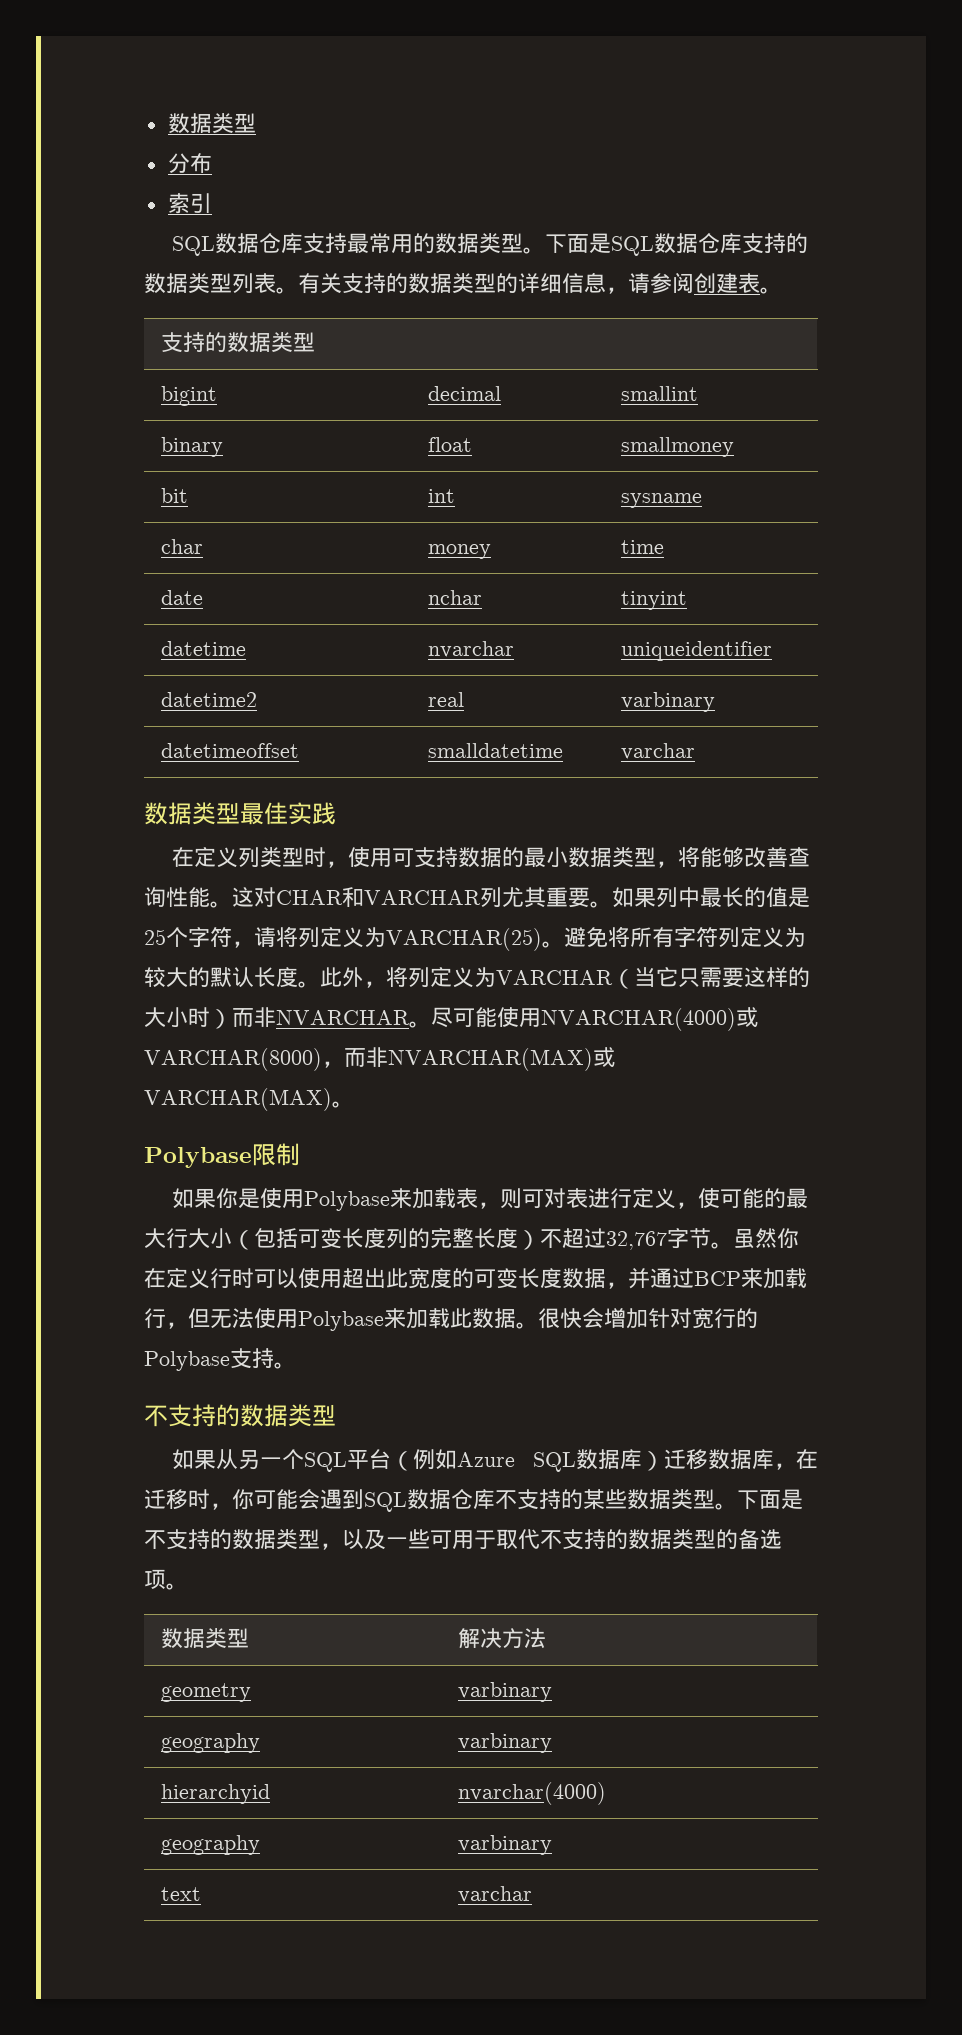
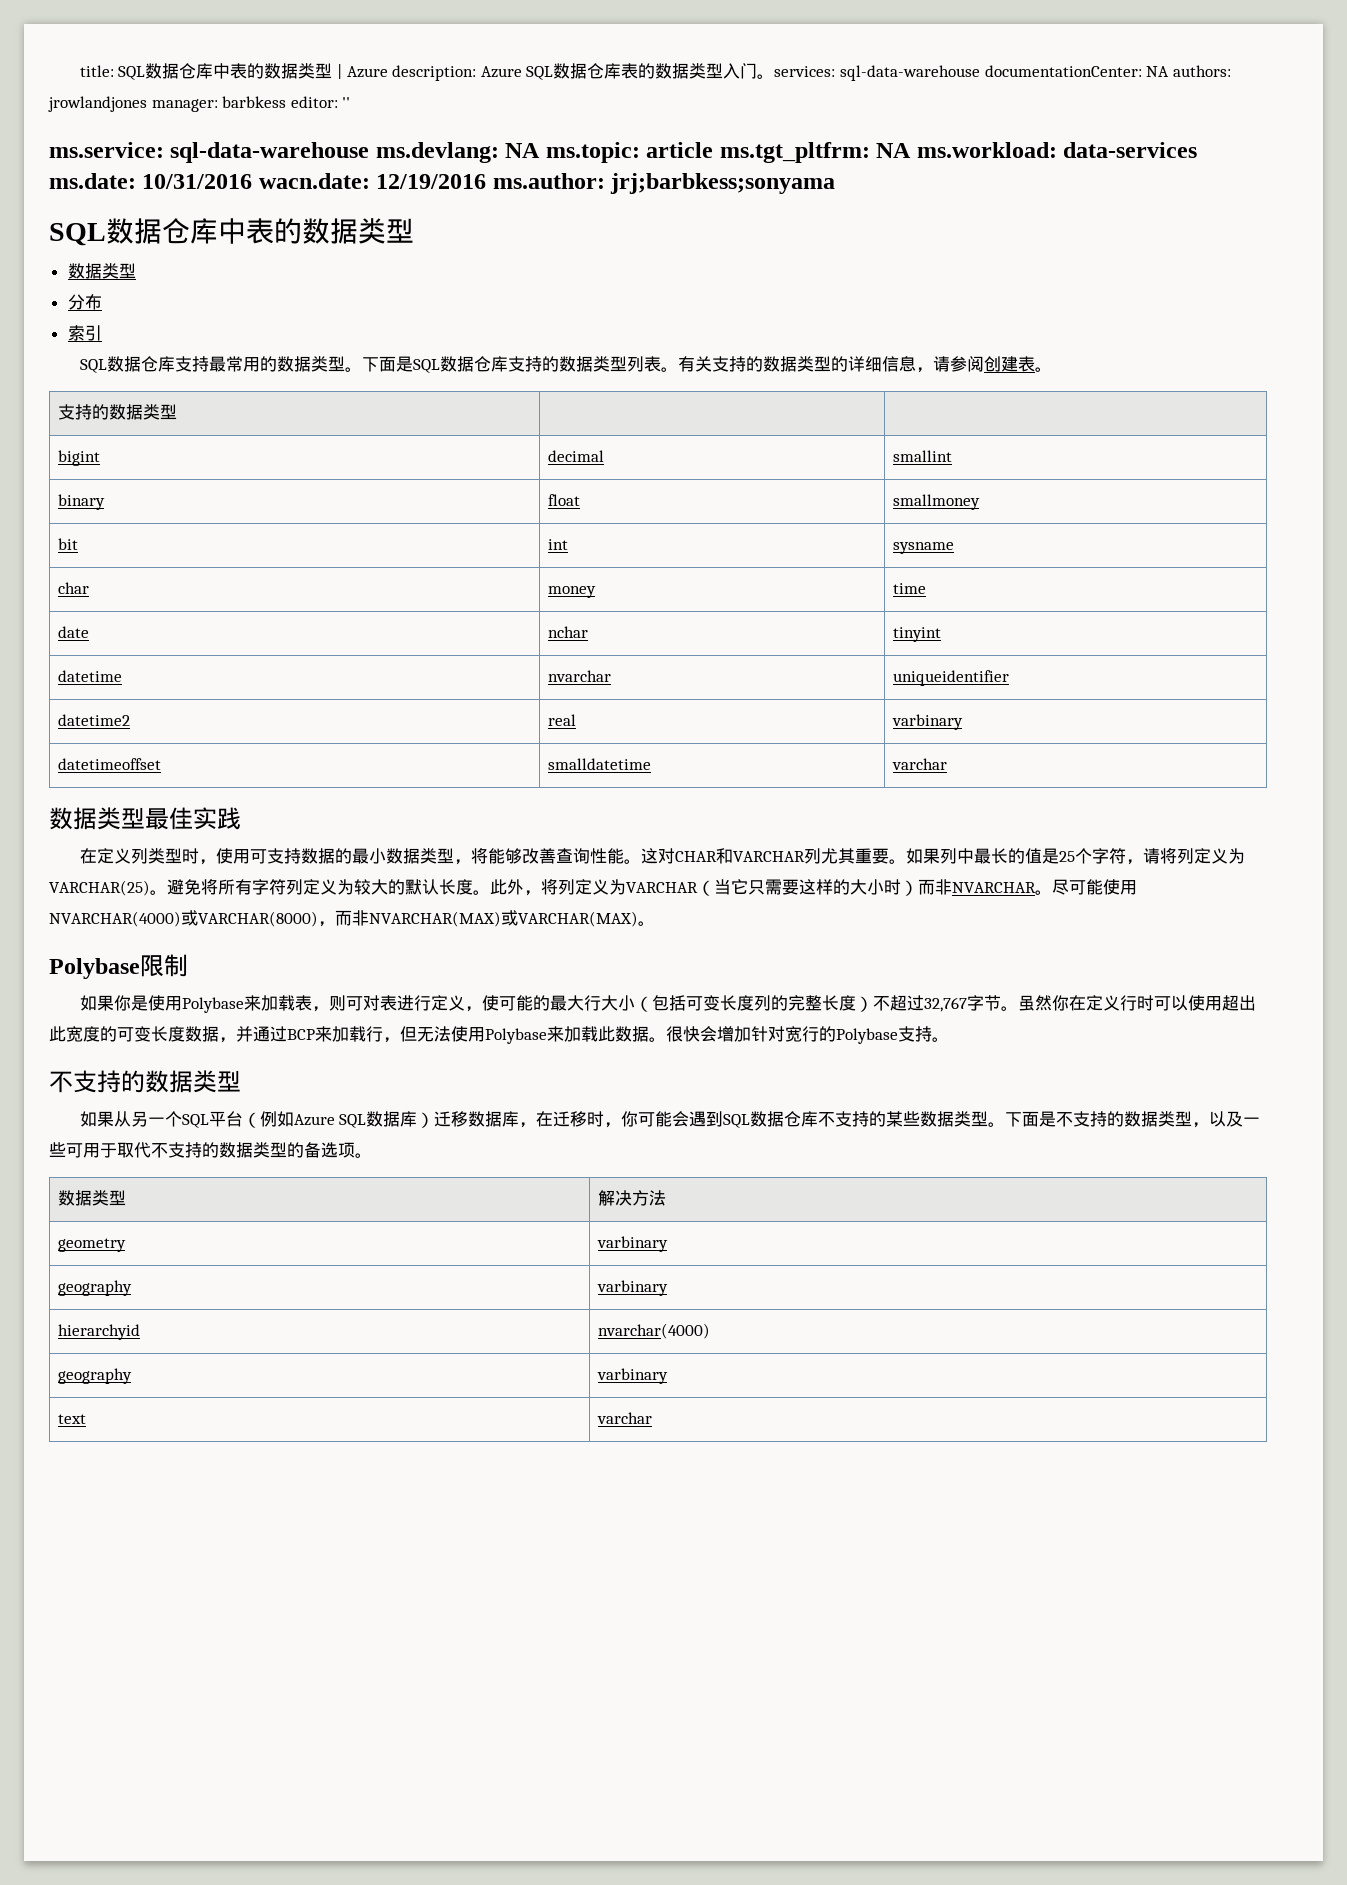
+ title: SQL数据仓库中表的数据类型 | Azure description: Azure SQL数据仓库表的数据类型入门。services: sql-data-warehouse documentationCenter: NA authors: jrowlandjones manager: barbkess editor: ''
+ ms.service: sql-data-warehouse ms.devlang: NA ms.topic: article ms.tgt_pltfrm: NA ms.workload: data-services ms.date: 10/31/2016 wacn.date: 12/19/2016 ms.author: jrj;barbkess;sonyama
+ SQL数据仓库中表的数据类型

